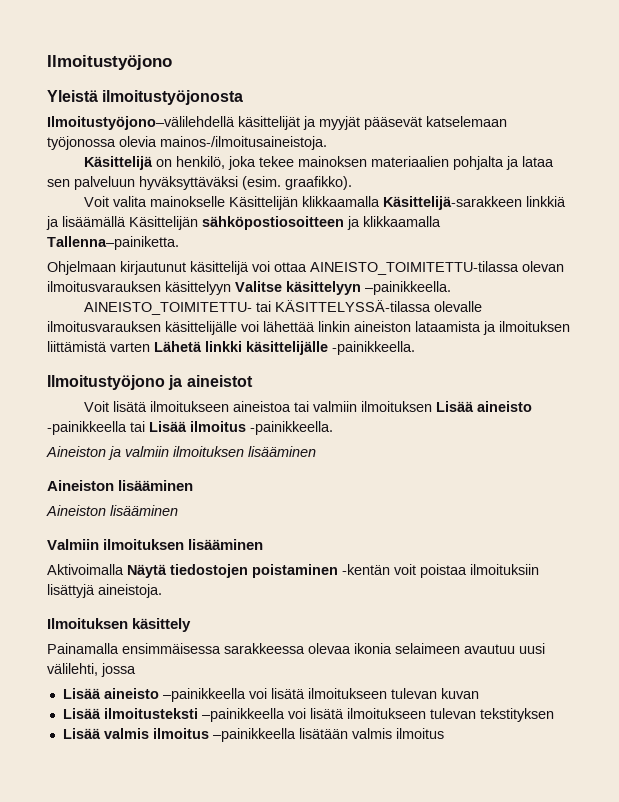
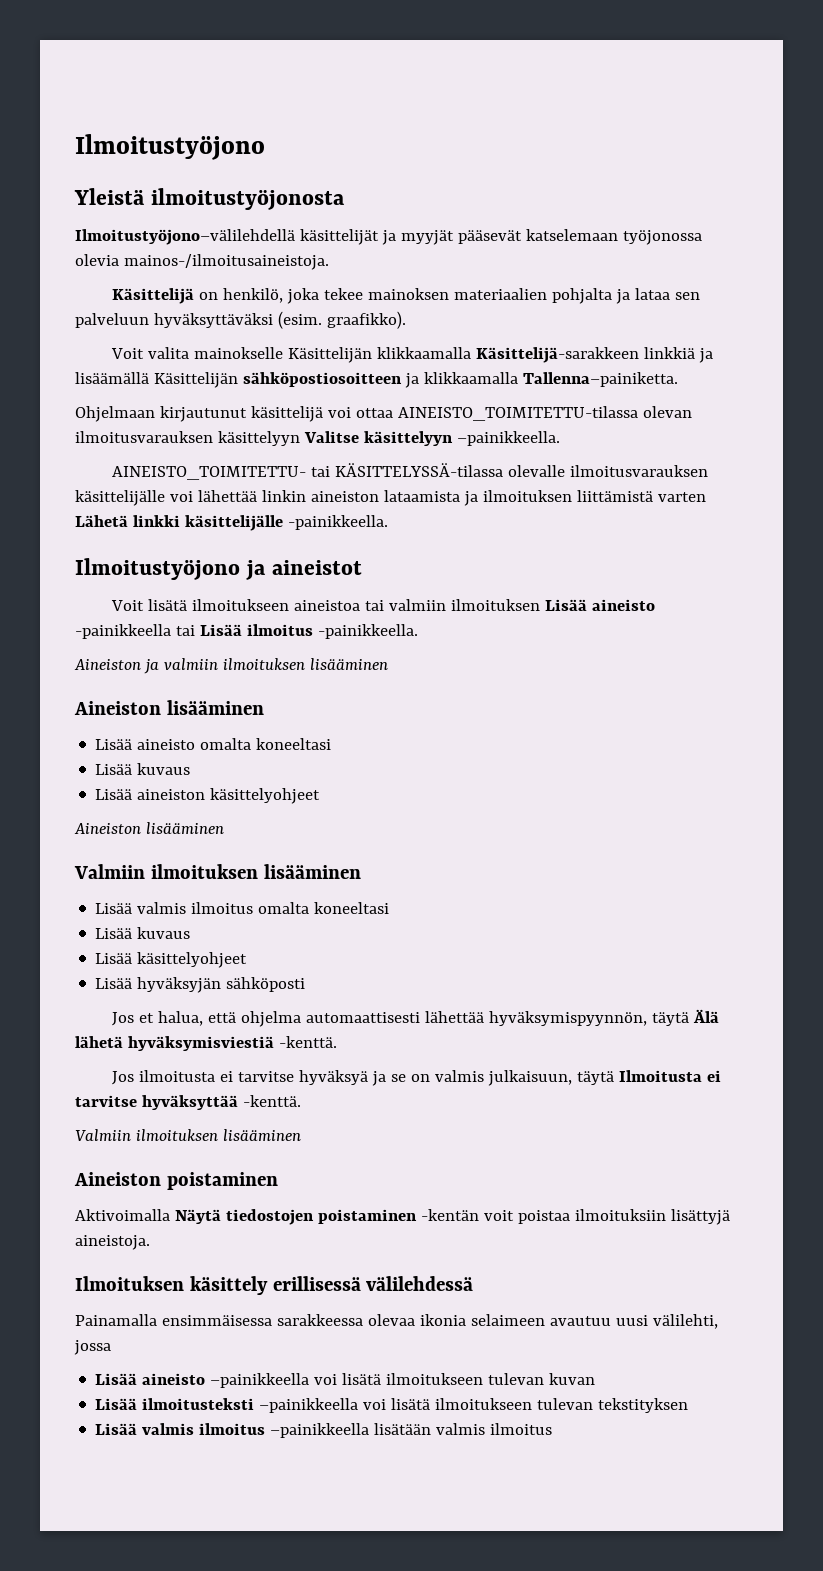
+ Lisää aineisto omalta koneeltasi
+ Lisää kuvaus
+ Lisää aineiston käsittelyohjeet
+ Lisää valmis ilmoitus omalta koneeltasi
+ Lisää kuvaus
+ Lisää käsittelyohjeet
+ Lisää hyväksyjän sähköposti
+ Jos et halua, että ohjelma automaattisesti lähettää hyväksymispyynnön, täytä Älä lähetä hyväksymisviestiä -kenttä.
+ Jos ilmoitusta ei tarvitse hyväksyä ja se on valmis julkaisuun, täytä Ilmoitusta ei tarvitse hyväksyttää -kenttä.
+ Valmiin ilmoituksen lisääminen
+ Aineiston poistaminen
- Ilmoituksen käsittely
+ Ilmoituksen käsittely erillisessä välilehdessä

